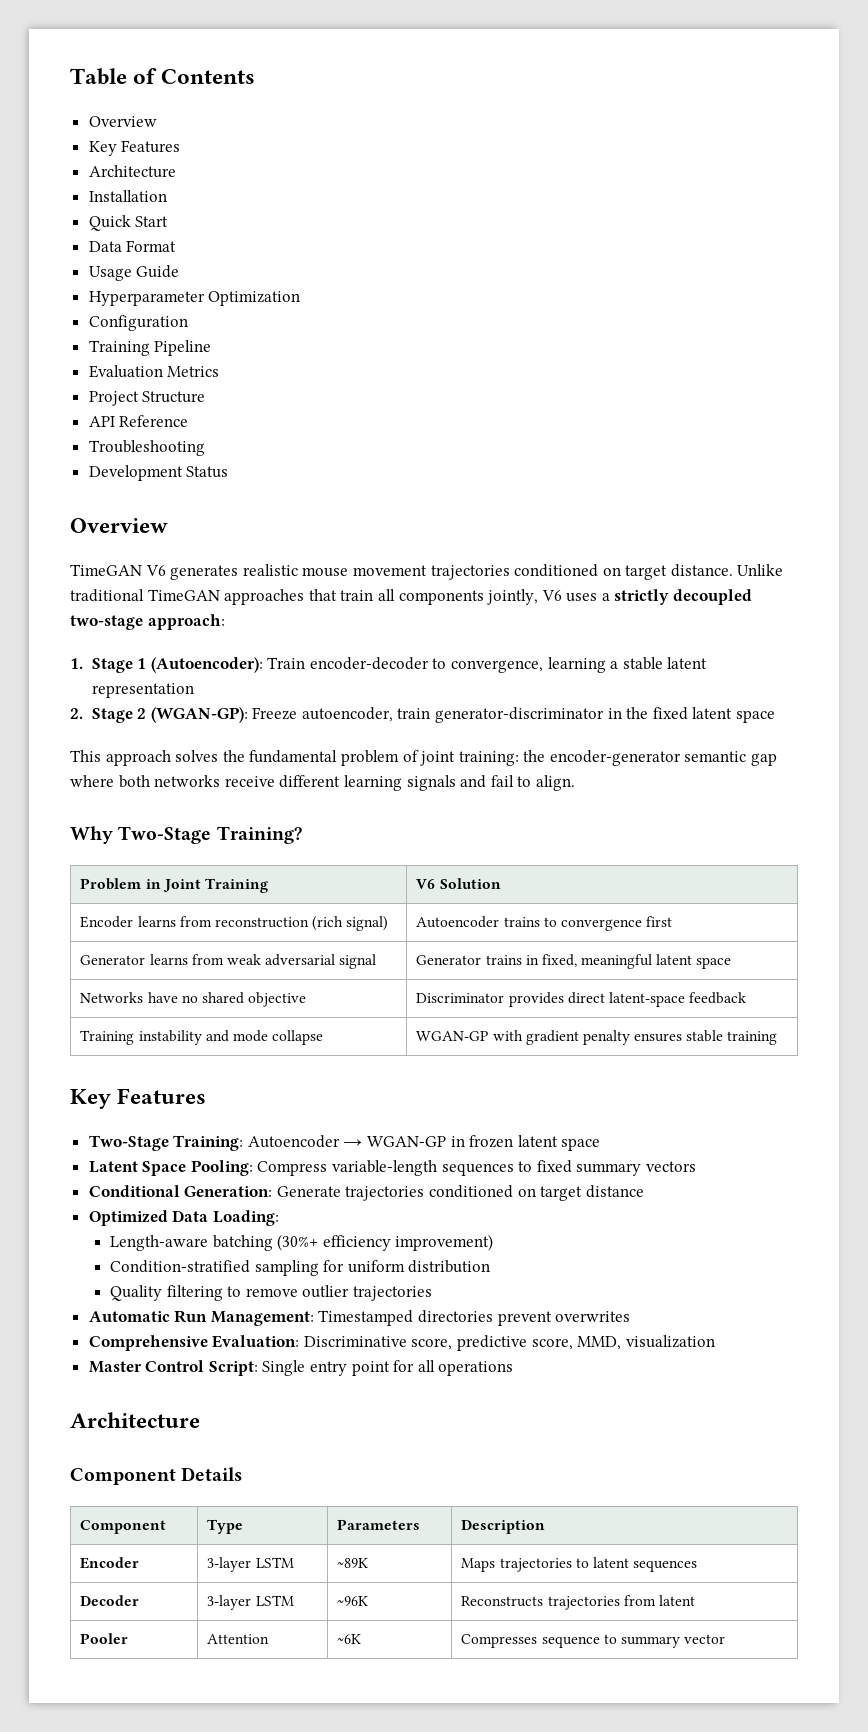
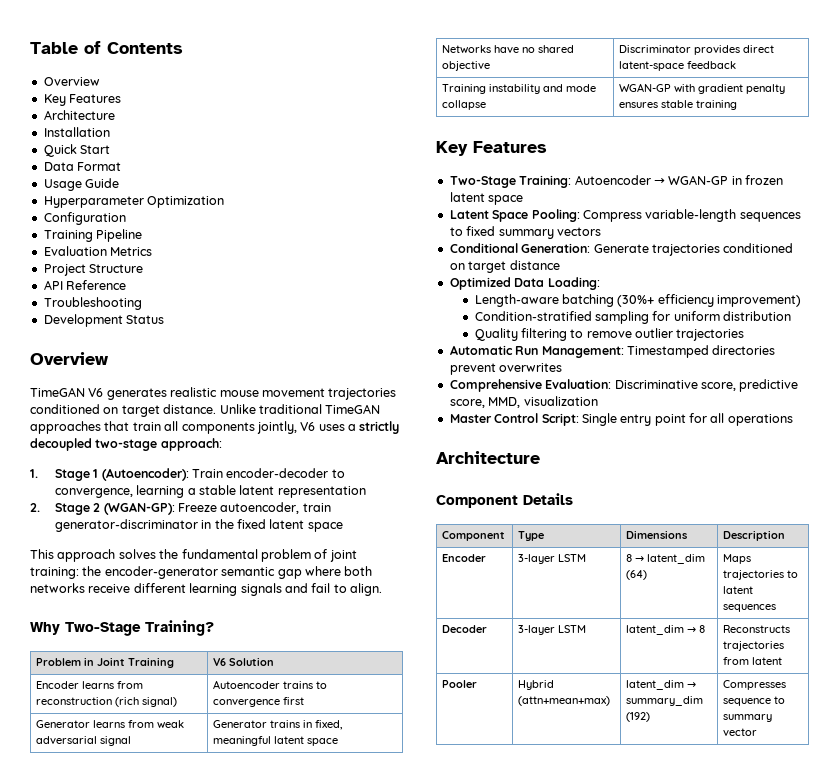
- Component | Type | Parameters | Description
+ Component | Type | Dimensions | Description
- Encoder | 3-layer LSTM | ~89K | Maps trajectories to latent sequences
+ Encoder | 3-layer LSTM | 8 → latent_dim (64) | Maps trajectories to latent sequences
- Decoder | 3-layer LSTM | ~96K | Reconstructs trajectories from latent
+ Decoder | 3-layer LSTM | latent_dim → 8 | Reconstructs trajectories from latent
- Pooler | Attention | ~6K | Compresses sequence to summary vector
+ Pooler | Hybrid (attn+mean+max) | latent_dim → summary_dim (192) | Compresses sequence to summary vector

